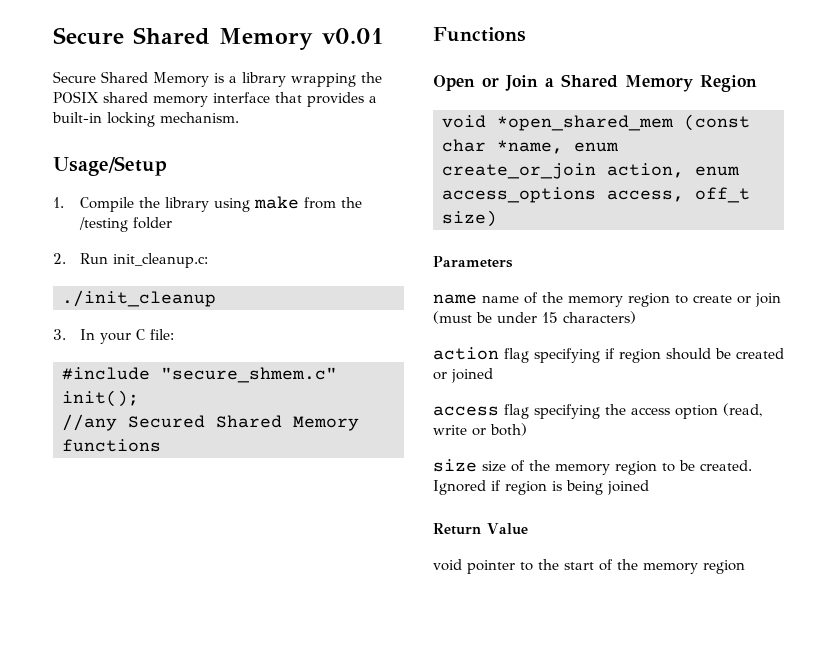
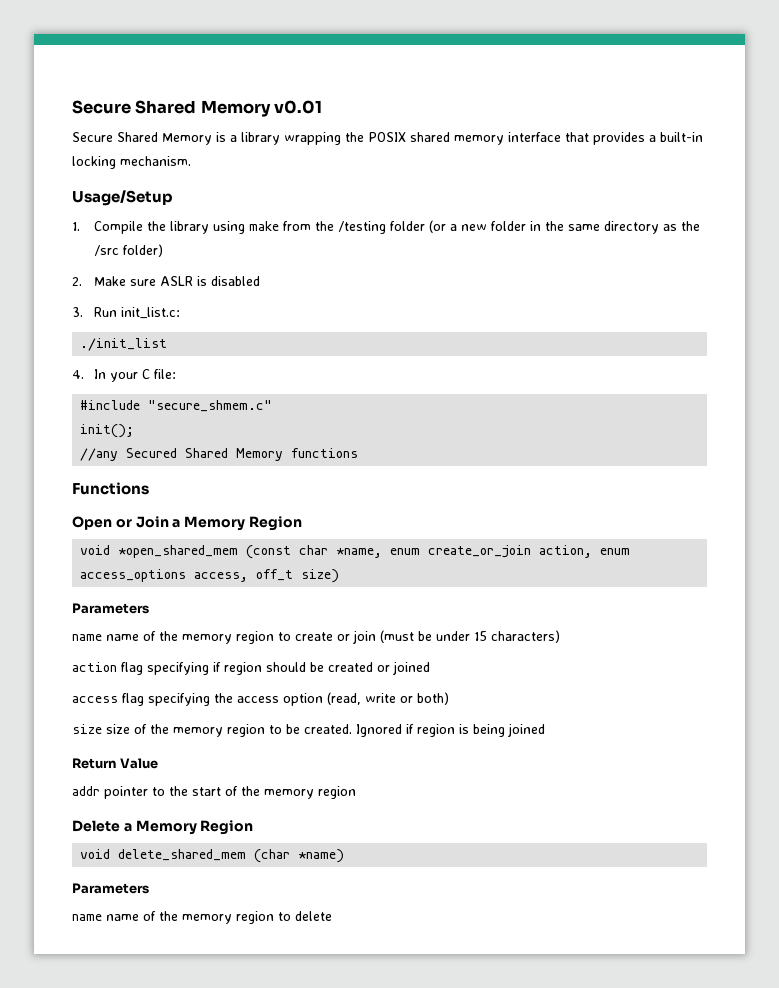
- 1. Compile the library using make from the /testing folder
- 2. Run init_cleanup.c:
- ./init_cleanup
- 3. In your C file:
+ 1. Compile the library using make from the /testing folder (or a new folder in the same directory as the /src folder)
+ 2. Make sure ASLR is disabled
+ 3. Run init_list.c:
+ ./init_list
+ 4. In your C file:
- Open or Join a Shared Memory Region
+ Open or Join a Memory Region
- void pointer to the start of the memory region
+ addr pointer to the start of the memory region
+ Delete a Memory Region
+ void delete_shared_mem (char *name)
+ Parameters
+ name name of the memory region to delete

